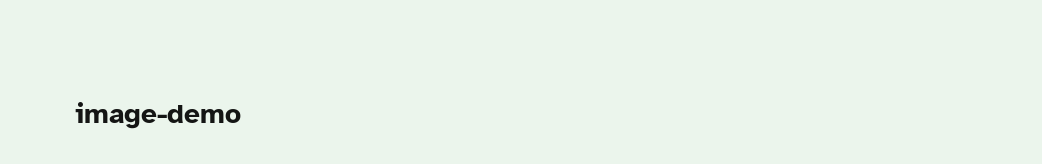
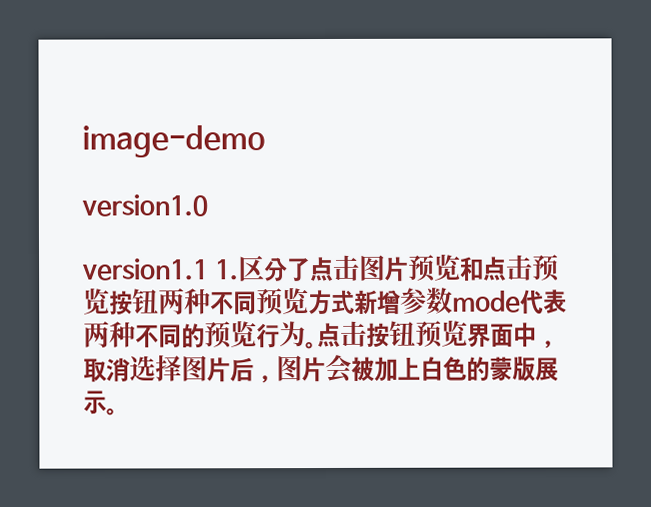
+ version1.0
+ version1.1 1.区分了点击图片预览和点击预览按钮两种不同预览方式新增参数mode代表两种不同的预览行为。点击按钮预览界面中，取消选择图片后，图片会被加上白色的蒙版展示。

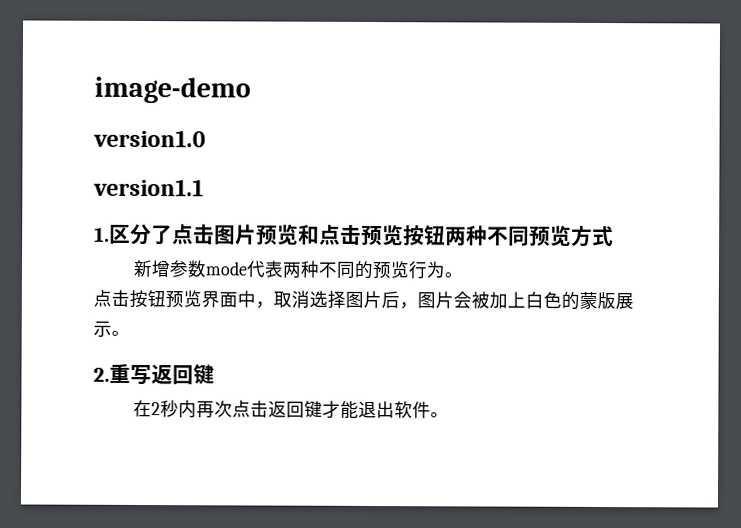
- version1.1 1.区分了点击图片预览和点击预览按钮两种不同预览方式新增参数mode代表两种不同的预览行为。点击按钮预览界面中，取消选择图片后，图片会被加上白色的蒙版展示。
+ version1.1
+ 1.区分了点击图片预览和点击预览按钮两种不同预览方式
+ 新增参数mode代表两种不同的预览行为。
+ 点击按钮预览界面中，取消选择图片后，图片会被加上白色的蒙版展示。
+ 2.重写返回键
+ 在2秒内再次点击返回键才能退出软件。

